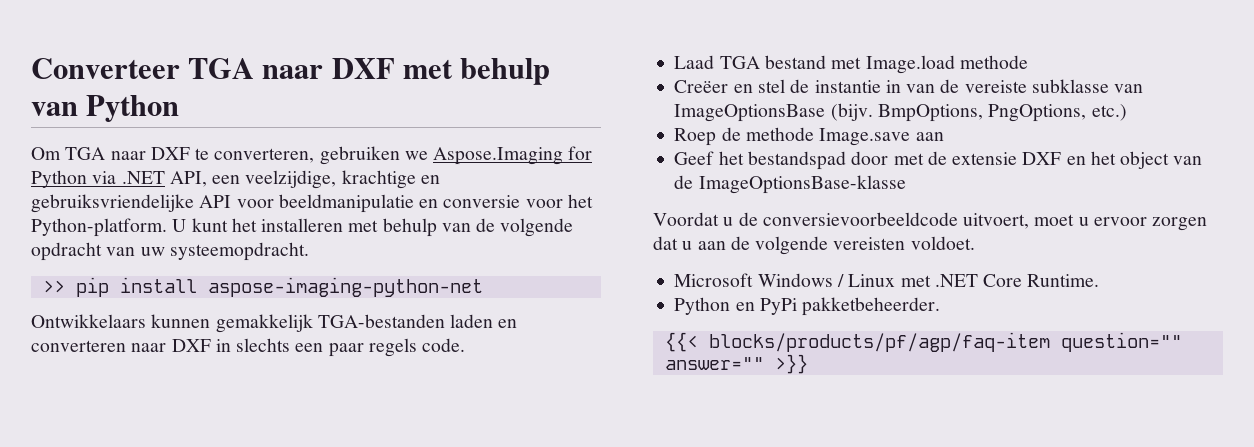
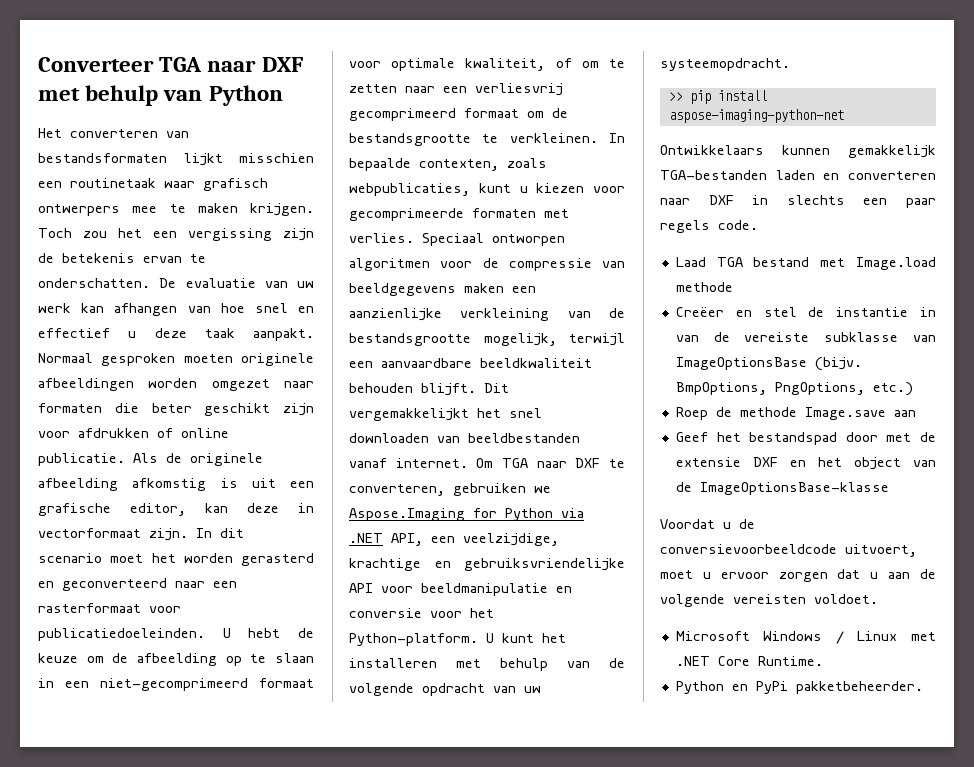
+ Het converteren van bestandsformaten lijkt misschien een routinetaak waar grafisch ontwerpers mee te maken krijgen. Toch zou het een vergissing zijn de betekenis ervan te onderschatten. De evaluatie van uw werk kan afhangen van hoe snel en effectief u deze taak aanpakt. Normaal gesproken moeten originele afbeeldingen worden omgezet naar formaten die beter geschikt zijn voor afdrukken of online publicatie. Als de originele afbeelding afkomstig is uit een grafische editor, kan deze in vectorformaat zijn. In dit scenario moet het worden gerasterd en geconverteerd naar een rasterformaat voor publicatiedoeleinden. U hebt de keuze om de afbeelding op te slaan in een niet-gecomprimeerd formaat voor optimale kwaliteit, of om te zetten naar een verliesvrij gecomprimeerd formaat om de bestandsgrootte te verkleinen. In bepaalde contexten, zoals webpublicaties, kunt u kiezen voor gecomprimeerde formaten met verlies. Speciaal ontworpen algoritmen voor de compressie van beeldgegevens maken een aanzienlijke verkleining van de bestandsgrootte mogelijk, terwijl een aanvaardbare beeldkwaliteit behouden blijft. Dit vergemakkelijkt het snel downloaden van beeldbestanden vanaf internet.
- {{< blocks/products/pf/agp/faq-item question="" answer="" >}}

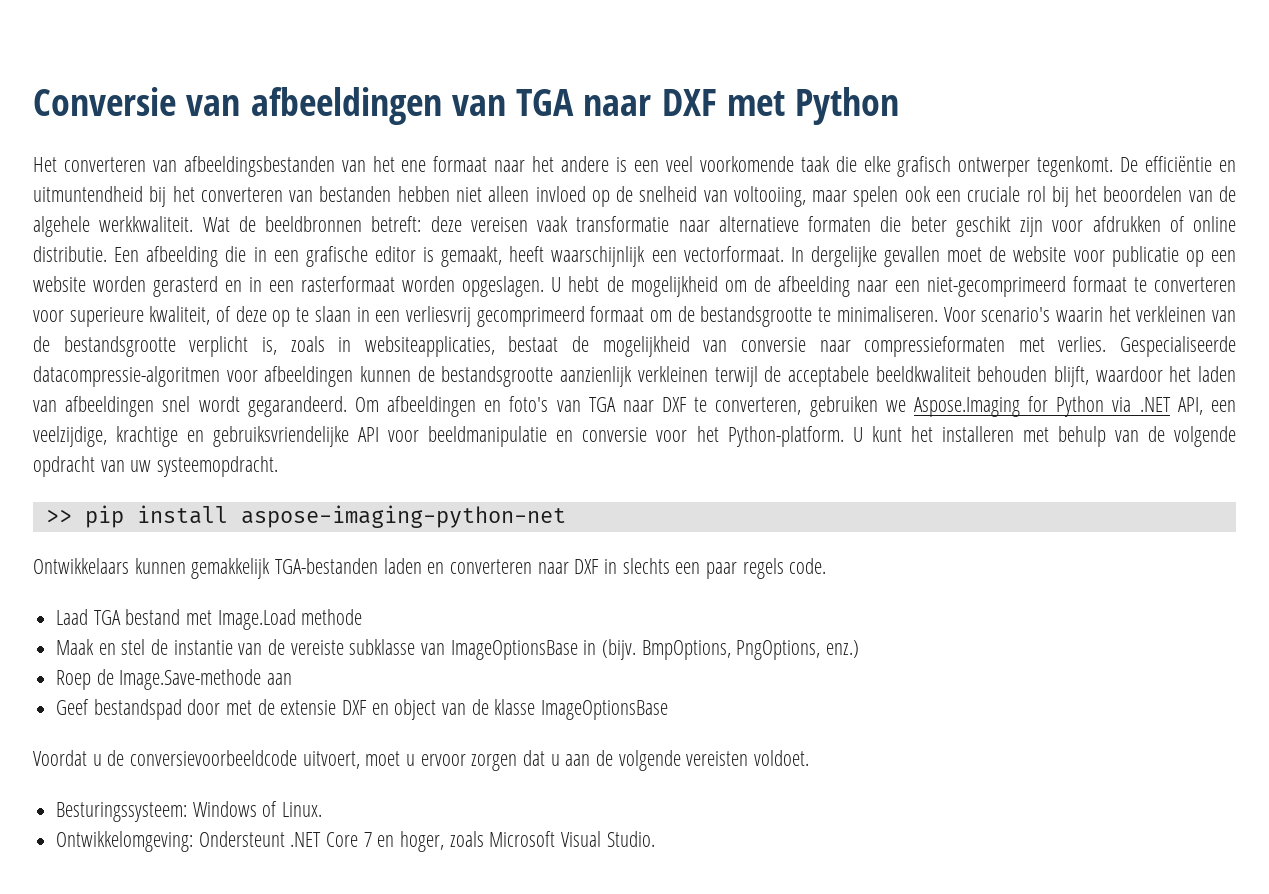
- Converteer TGA naar DXF met behulp van Python
+ Conversie van afbeeldingen van TGA naar DXF met Python
- Het converteren van bestandsformaten lijkt misschien een routinetaak waar grafisch ontwerpers mee te maken krijgen. Toch zou het een vergissing zijn de betekenis ervan te onderschatten. De evaluatie van uw werk kan afhangen van hoe snel en effectief u deze taak aanpakt. Normaal gesproken moeten originele afbeeldingen worden omgezet naar formaten die beter geschikt zijn voor afdrukken of online publicatie. Als de originele afbeelding afkomstig is uit een grafische editor, kan deze in vectorformaat zijn. In dit scenario moet het worden gerasterd en geconverteerd naar een rasterformaat voor publicatiedoeleinden.
+ Het converteren van afbeeldingsbestanden van het ene formaat naar het andere is een veel voorkomende taak die elke grafisch ontwerper tegenkomt. De efficiëntie en uitmuntendheid bij het converteren van bestanden hebben niet alleen invloed op de snelheid van voltooiing, maar spelen ook een cruciale rol bij het beoordelen van de algehele werkkwaliteit. Wat de beeldbronnen betreft: deze vereisen vaak transformatie naar alternatieve formaten die beter geschikt zijn voor afdrukken of online distributie. Een afbeelding die in een grafische editor is gemaakt, heeft waarschijnlijk een vectorformaat. In dergelijke gevallen moet de website voor publicatie op een website worden gerasterd en in een rasterformaat worden opgeslagen.
- U hebt de keuze om de afbeelding op te slaan in een niet-gecomprimeerd formaat voor optimale kwaliteit, of om te zetten naar een verliesvrij gecomprimeerd formaat om de bestandsgrootte te verkleinen. In bepaalde contexten, zoals webpublicaties, kunt u kiezen voor gecomprimeerde formaten met verlies. Speciaal ontworpen algoritmen voor de compressie van beeldgegevens maken een aanzienlijke verkleining van de bestandsgrootte mogelijk, terwijl een aanvaardbare beeldkwaliteit behouden blijft. Dit vergemakkelijkt het snel downloaden van beeldbestanden vanaf internet. Om TGA naar DXF te converteren, gebruiken we Aspose.Imaging for Python via .NET API, een veelzijdige, krachtige en gebruiksvriendelijke API voor beeldmanipulatie en conversie voor het Python-platform.
+ U hebt de mogelijkheid om de afbeelding naar een niet-gecomprimeerd formaat te converteren voor superieure kwaliteit, of deze op te slaan in een verliesvrij gecomprimeerd formaat om de bestandsgrootte te minimaliseren. Voor scenario's waarin het verkleinen van de bestandsgrootte verplicht is, zoals in websiteapplicaties, bestaat de mogelijkheid van conversie naar compressieformaten met verlies. Gespecialiseerde datacompressie-algoritmen voor afbeeldingen kunnen de bestandsgrootte aanzienlijk verkleinen terwijl de acceptabele beeldkwaliteit behouden blijft, waardoor het laden van afbeeldingen snel wordt gegarandeerd. Om afbeeldingen en foto's van TGA naar DXF te converteren, gebruiken we Aspose.Imaging for Python via .NET API, een veelzijdige, krachtige en gebruiksvriendelijke API voor beeldmanipulatie en conversie voor het Python-platform.
- Laad TGA bestand met Image.load methode
+ Laad TGA bestand met Image.Load methode
- Creëer en stel de instantie in van de vereiste subklasse van ImageOptionsBase (bijv.
+ Maak en stel de instantie van de vereiste subklasse van ImageOptionsBase in (bijv.
- BmpOptions, PngOptions, etc.)
+ BmpOptions, PngOptions, enz.)
- Roep de methode Image.save aan
+ Roep de Image.Save-methode aan
- Geef het bestandspad door met de extensie DXF en het object van de ImageOptionsBase-klasse
+ Geef bestandspad door met de extensie DXF en object van de klasse ImageOptionsBase
- Microsoft Windows / Linux met .NET Core Runtime.
- Python en PyPi pakketbeheerder.
+ Besturingssysteem: Windows of Linux.
+ Ontwikkelomgeving: Ondersteunt .NET Core 7 en hoger, zoals Microsoft Visual Studio.

